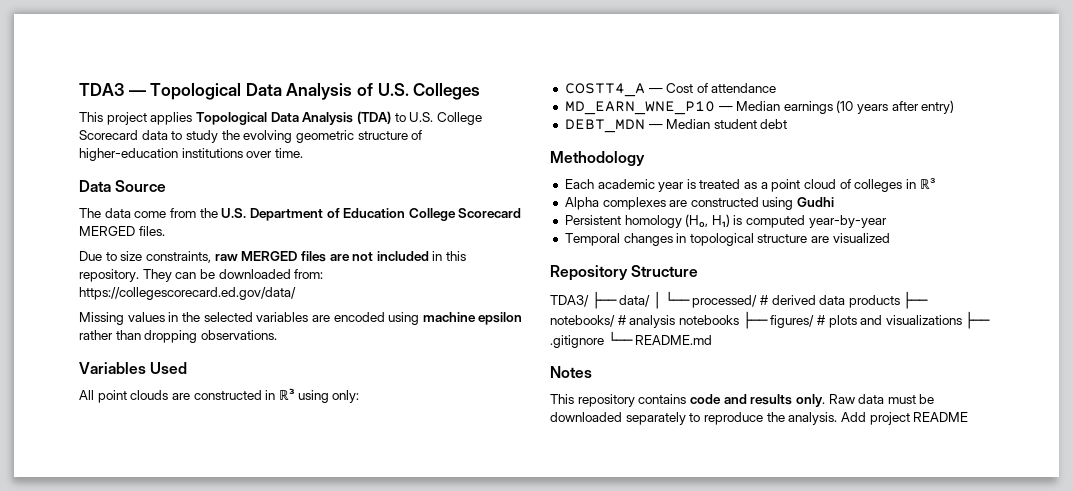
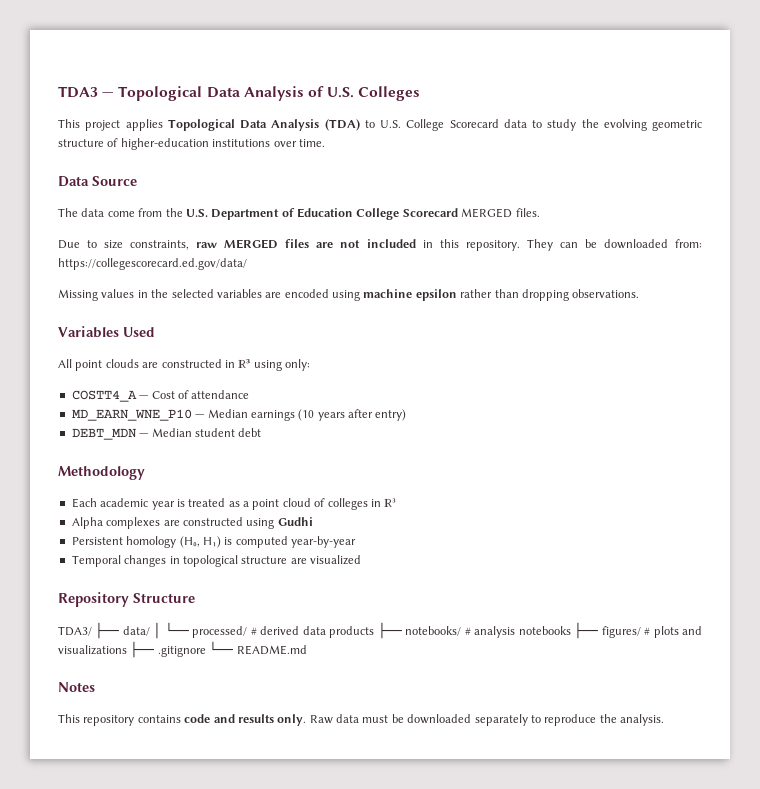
- Add project README

